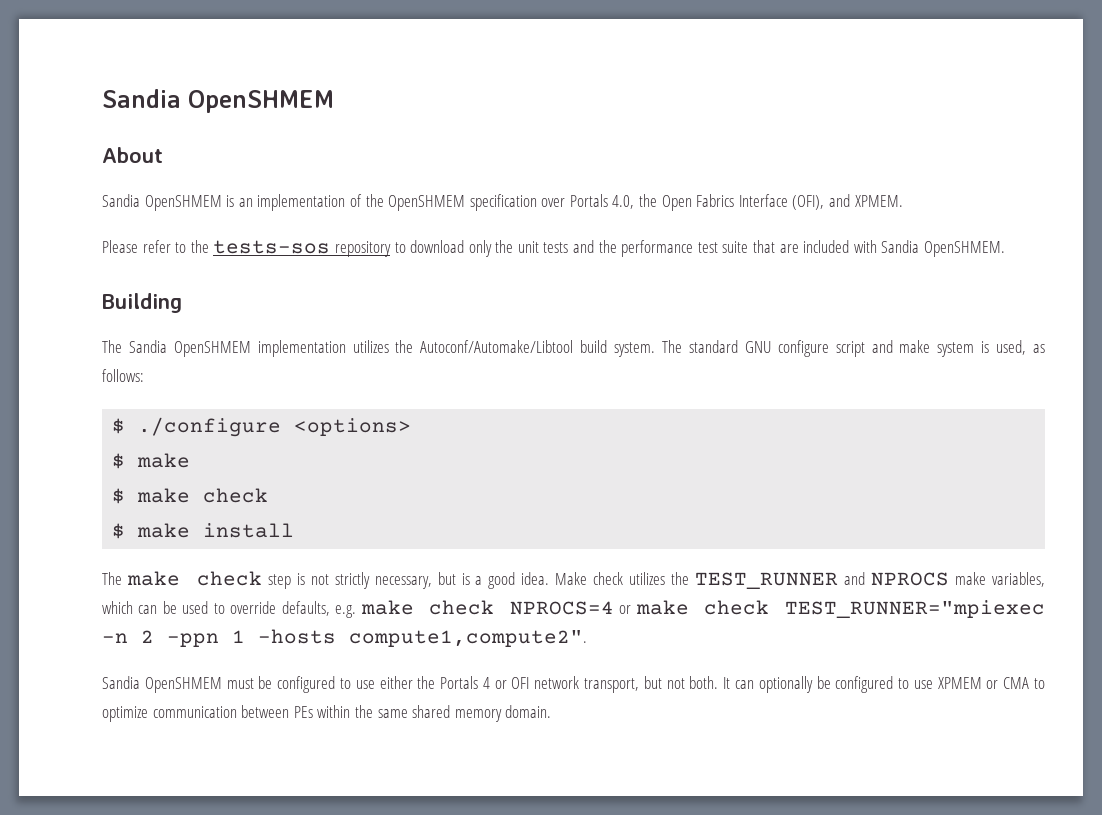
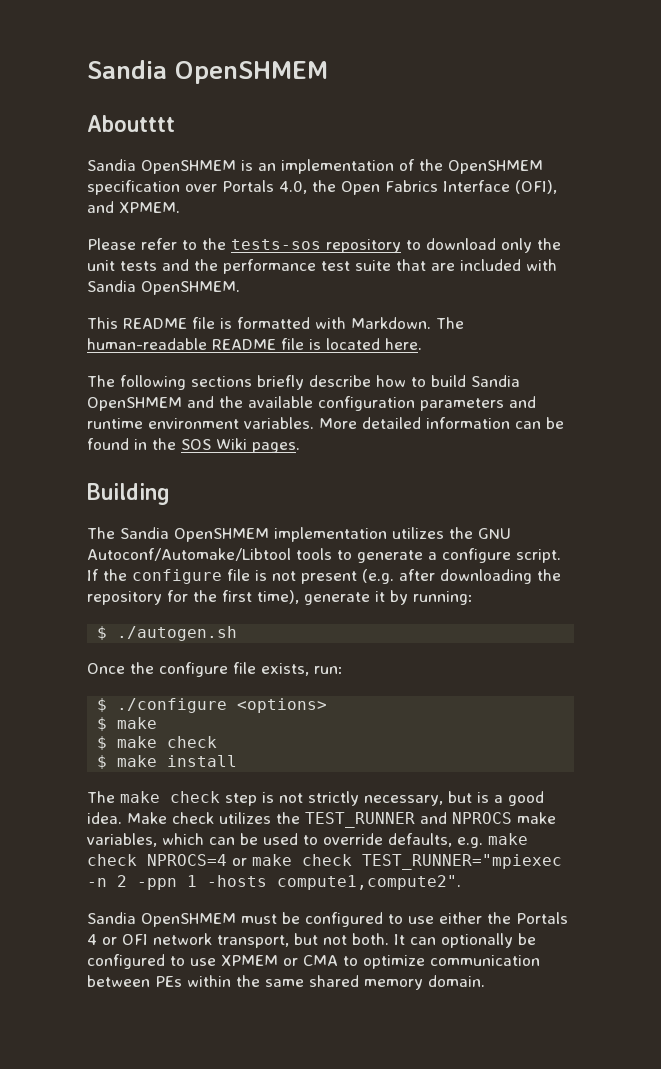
- About
+ Aboutttt
+ This README file is formatted with Markdown. The human-readable README file is located here.
+ The following sections briefly describe how to build Sandia OpenSHMEM and the available configuration parameters and runtime environment variables. More detailed information can be found in the SOS Wiki pages.
- The Sandia OpenSHMEM implementation utilizes the Autoconf/Automake/Libtool build system. The standard GNU configure script and make system is used, as follows:
+ The Sandia OpenSHMEM implementation utilizes the GNU Autoconf/Automake/Libtool tools to generate a configure script. If the configure file is not present (e.g. after downloading the repository for the first time), generate it by running:
+ $ ./autogen.sh
+ Once the configure file exists, run:

